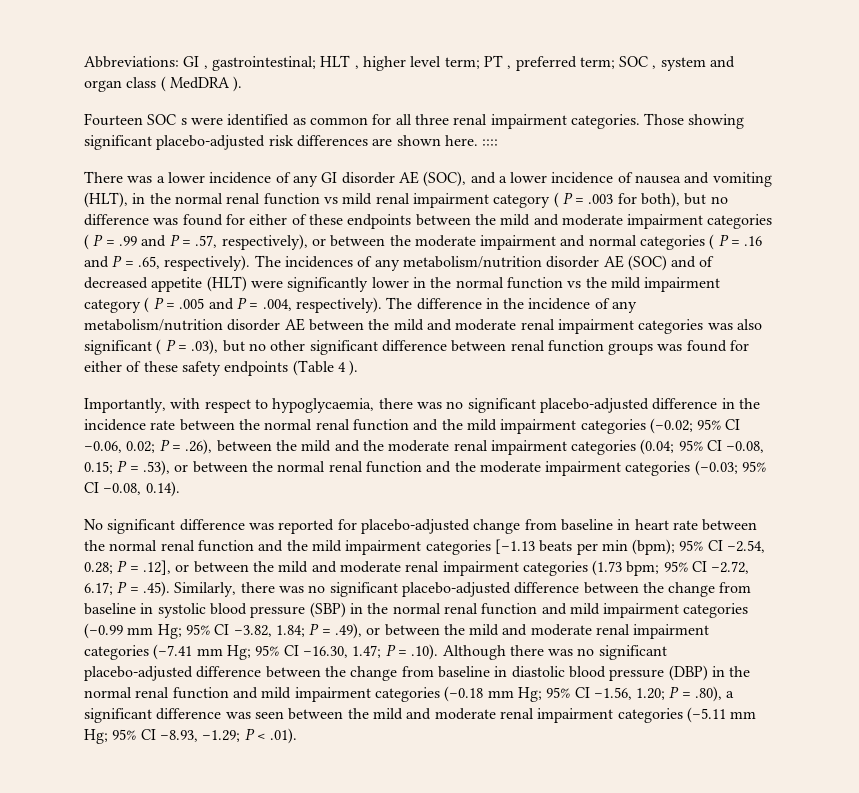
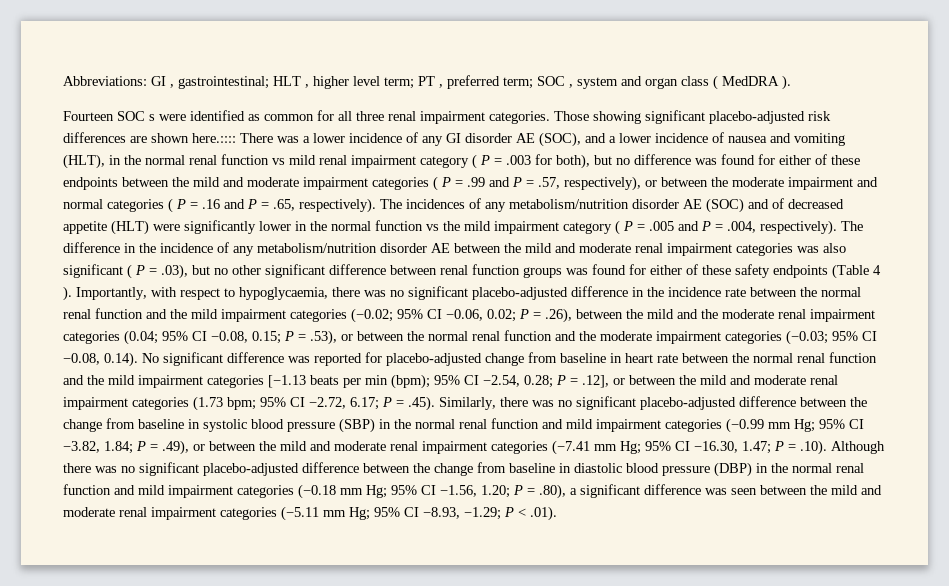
- Those showing significant placebo‐adjusted risk differences are shown here. ::::
- There was a lower incidence of any GI disorder AE (SOC), and a lower incidence of nausea and vomiting (HLT), in the normal renal function vs mild renal impairment category ( P = .003 for both), but no difference was found for either of these endpoints between the mild and moderate impairment categories ( P = .99 and P = .57, respectively), or between the moderate impairment and normal categories ( P = .16 and P = .65, respectively).
+ Those showing significant placebo‐adjusted risk differences are shown here.:::: There was a lower incidence of any GI disorder AE (SOC), and a lower incidence of nausea and vomiting (HLT), in the normal renal function vs mild renal impairment category ( P = .003 for both), but no difference was found for either of these endpoints between the mild and moderate impairment categories ( P = .99 and P = .57, respectively), or between the moderate impairment and normal categories ( P = .16 and P = .65, respectively).
- The difference in the incidence of any metabolism/nutrition disorder AE between the mild and moderate renal impairment categories was also significant ( P = .03), but no other significant difference between renal function groups was found for either of these safety endpoints (Table 4 ).
- Importantly, with respect to hypoglycaemia, there was no significant placebo‐adjusted difference in the incidence rate between the normal renal function and the mild impairment categories (−0.02;
+ The difference in the incidence of any metabolism/nutrition disorder AE between the mild and moderate renal impairment categories was also significant ( P = .03), but no other significant difference between renal function groups was found for either of these safety endpoints (Table 4 ). Importantly, with respect to hypoglycaemia, there was no significant placebo‐adjusted difference in the incidence rate between the normal renal function and the mild impairment categories (−0.02;
- 95% CI −0.08, 0.14).
- No significant difference was reported for placebo‐adjusted change from baseline in heart rate between the normal renal function and the mild impairment categories [−1.13 beats per min (bpm);
+ 95% CI −0.08, 0.14). No significant difference was reported for placebo‐adjusted change from baseline in heart rate between the normal renal function and the mild impairment categories [−1.13 beats per min (bpm);

